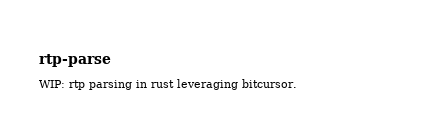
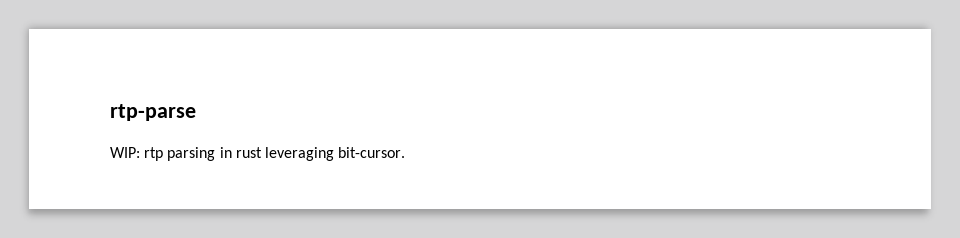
- WIP: rtp parsing in rust leveraging bitcursor.
+ WIP: rtp parsing in rust leveraging bit-cursor.

